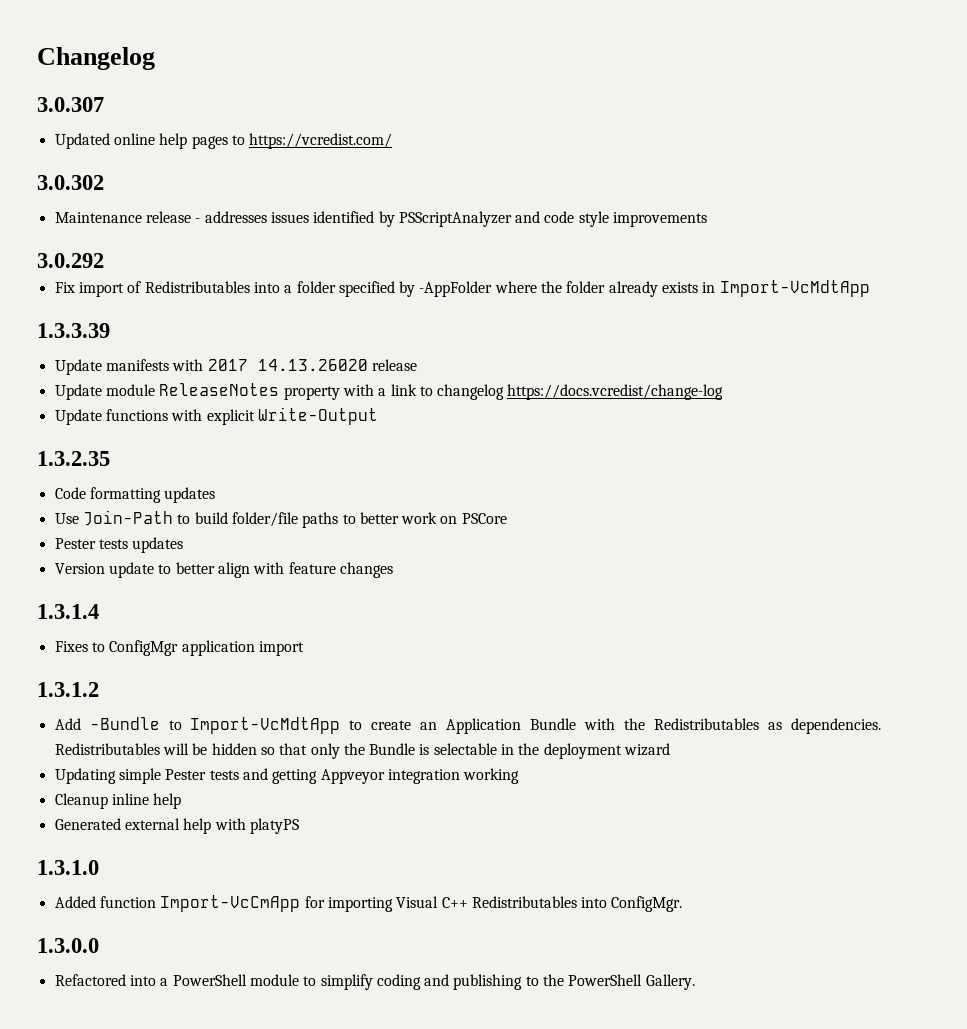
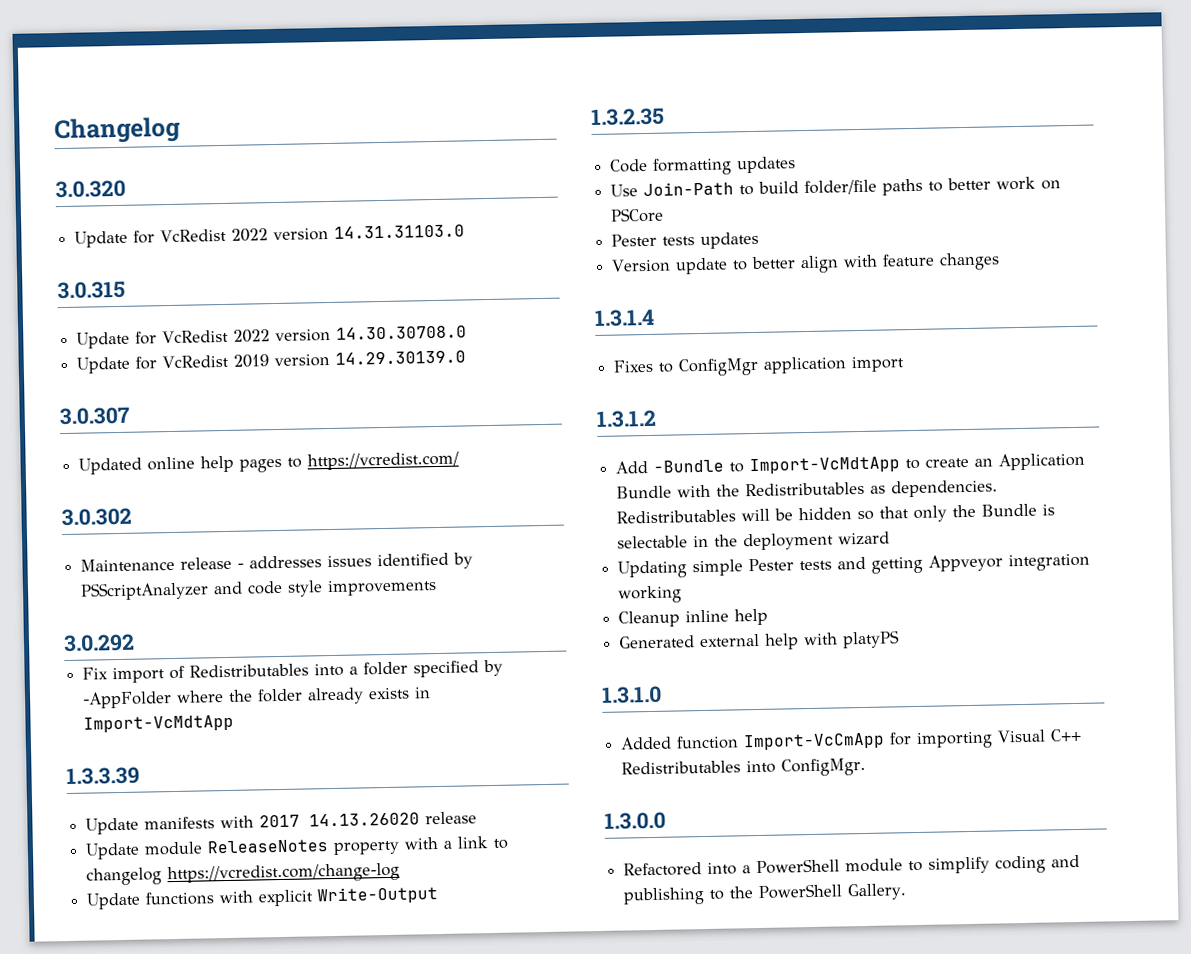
+ 3.0.320
+ Update for VcRedist 2022 version 14.31.31103.0
+ 3.0.315
+ Update for VcRedist 2022 version 14.30.30708.0
+ Update for VcRedist 2019 version 14.29.30139.0
- Update module ReleaseNotes property with a link to changelog https://docs.vcredist/change-log
+ Update module ReleaseNotes property with a link to changelog https://vcredist.com/change-log

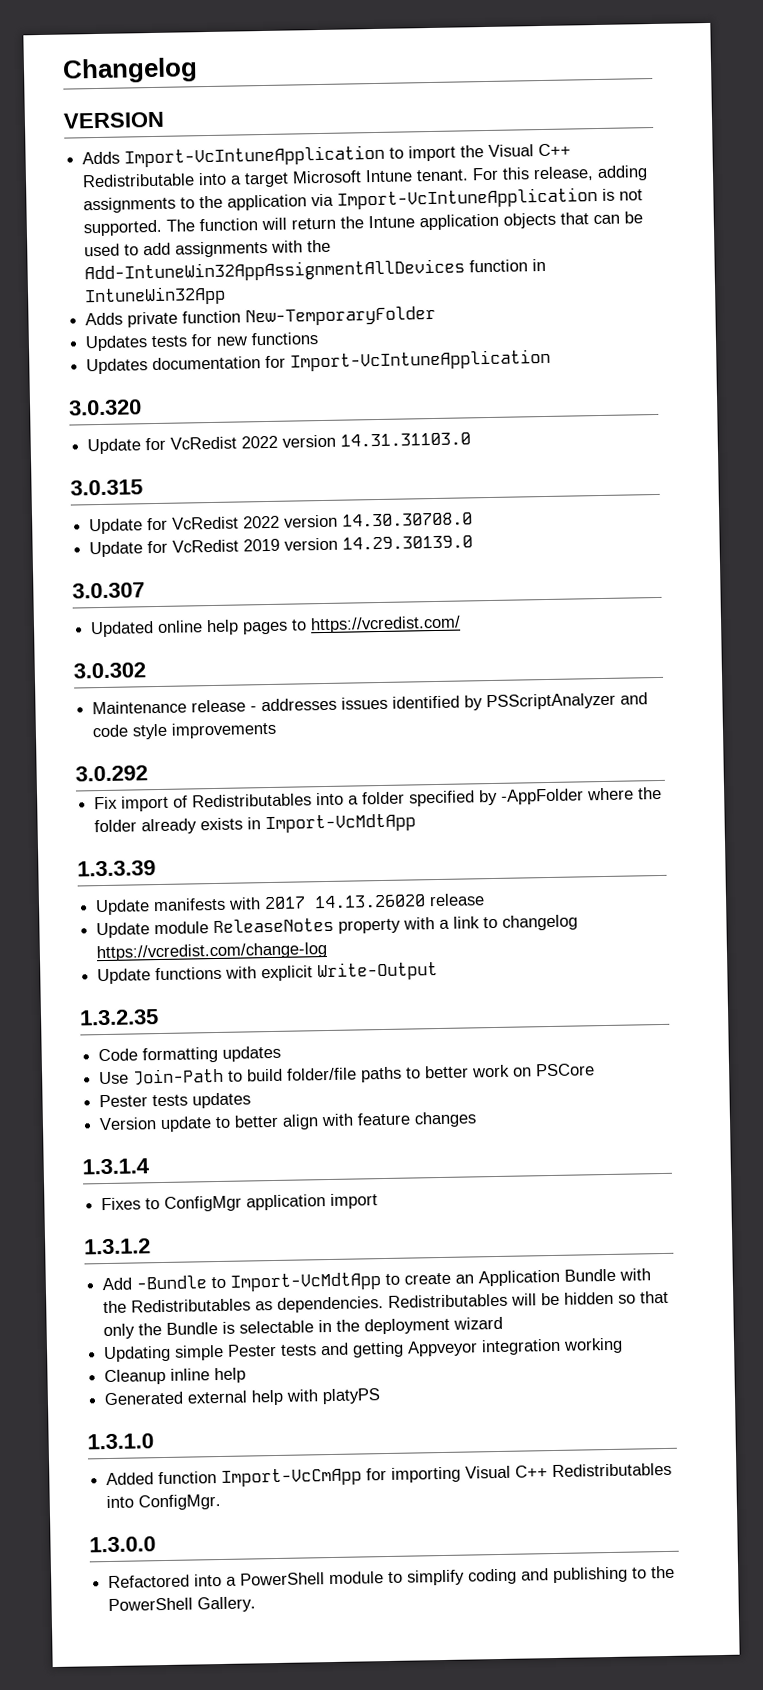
+ VERSION
+ Adds Import-VcIntuneApplication to import the Visual C++ Redistributable into a target Microsoft Intune tenant. For this release, adding assignments to the application via Import-VcIntuneApplication is not supported. The function will return the Intune application objects that can be used to add assignments with the Add-IntuneWin32AppAssignmentAllDevices function in IntuneWin32App
+ Adds private function New-TemporaryFolder
+ Updates tests for new functions
+ Updates documentation for Import-VcIntuneApplication

